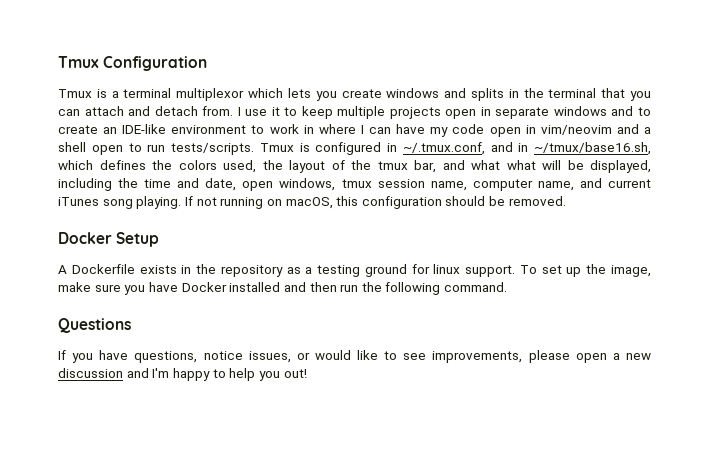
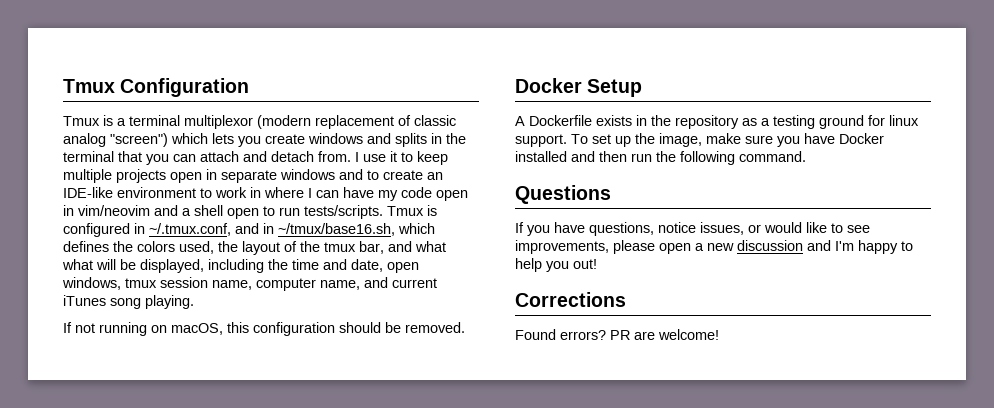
- Tmux is a terminal multiplexor which lets you create windows and splits in the terminal that you can attach and detach from.
+ Tmux is a terminal multiplexor (modern replacement of classic analog "screen") which lets you create windows and splits in the terminal that you can attach and detach from.
- Tmux is configured in ~/.tmux.conf, and in ~/tmux/base16.sh, which defines the colors used, the layout of the tmux bar, and what what will be displayed, including the time and date, open windows, tmux session name, computer name, and current iTunes song playing. If not running on macOS, this configuration should be removed.
+ Tmux is configured in ~/.tmux.conf, and in ~/tmux/base16.sh, which defines the colors used, the layout of the tmux bar, and what what will be displayed, including the time and date, open windows, tmux session name, computer name, and current iTunes song playing.
+ If not running on macOS, this configuration should be removed.
+ Corrections
+ Found errors? PR are welcome!

